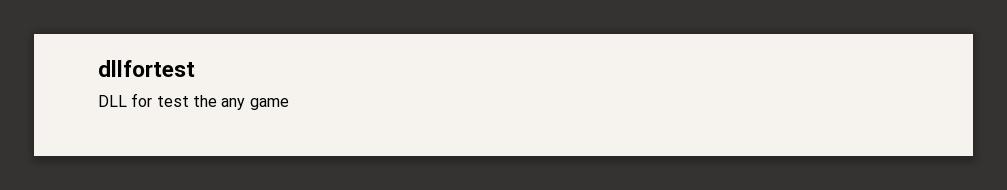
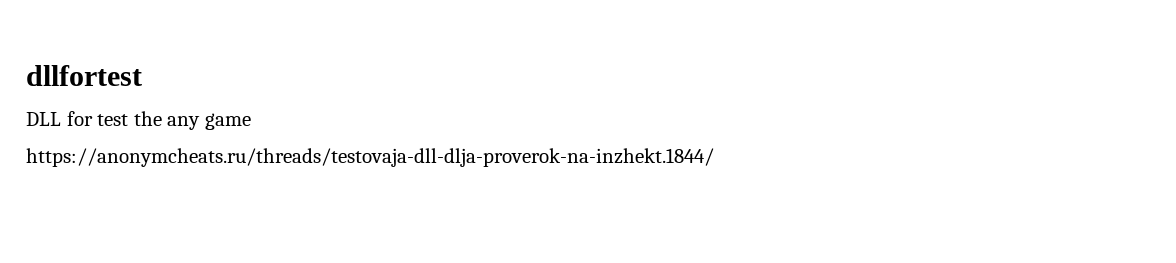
+ https://anonymcheats.ru/threads/testovaja-dll-dlja-proverok-na-inzhekt.1844/

